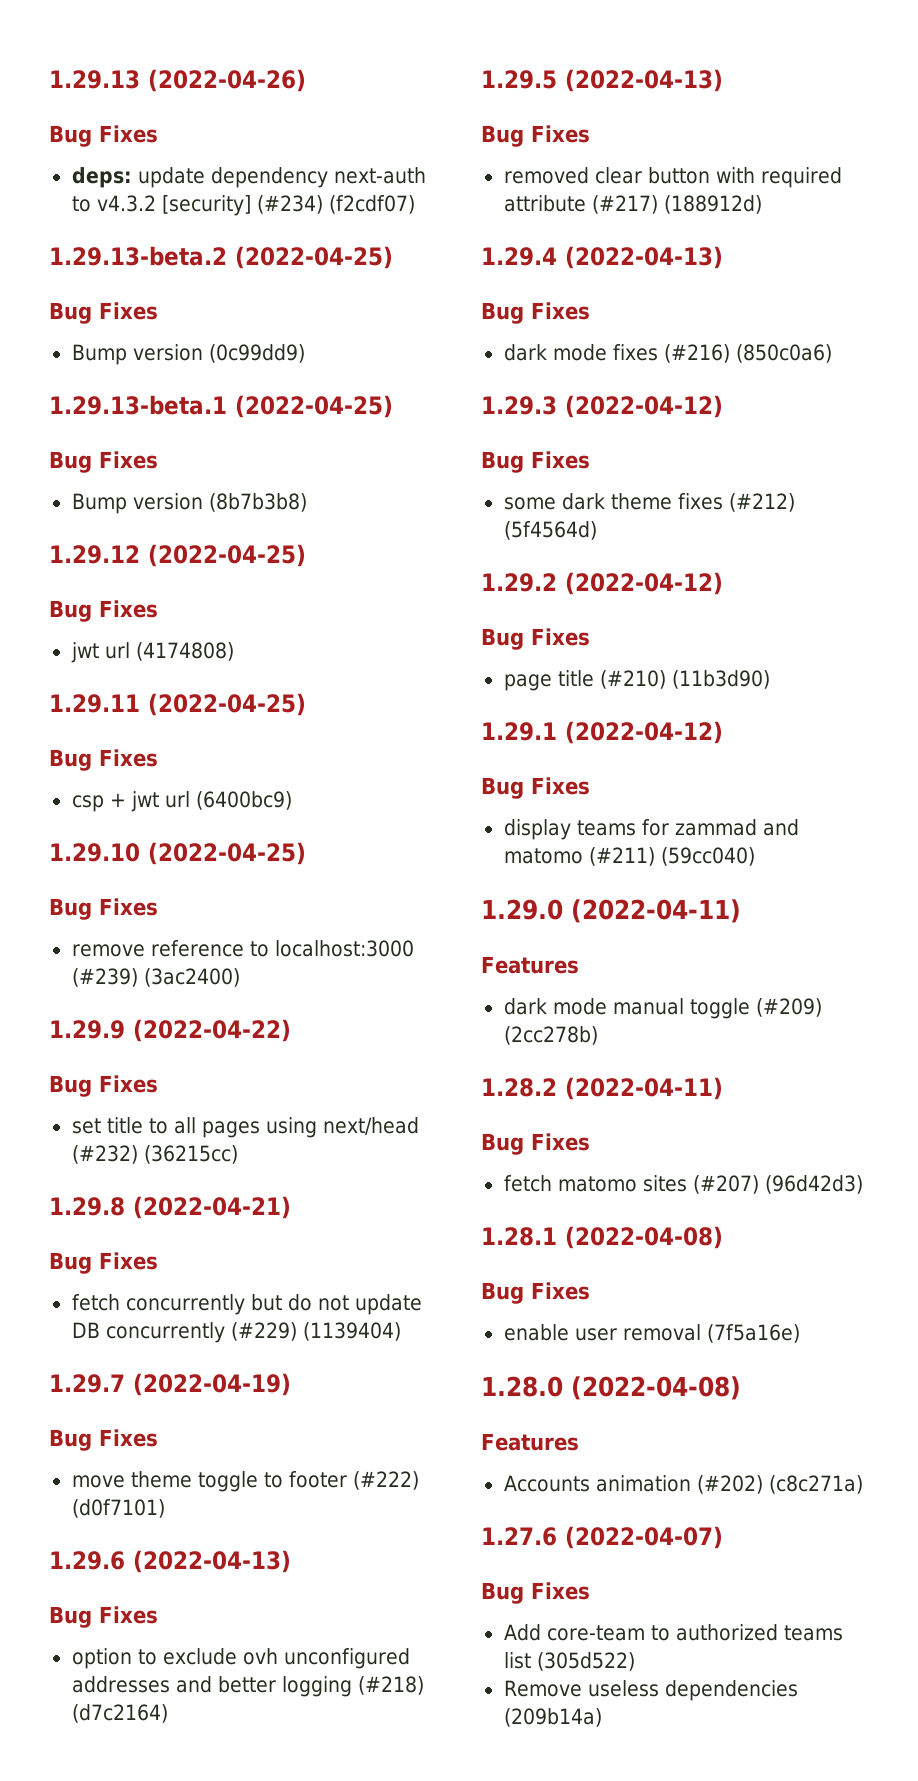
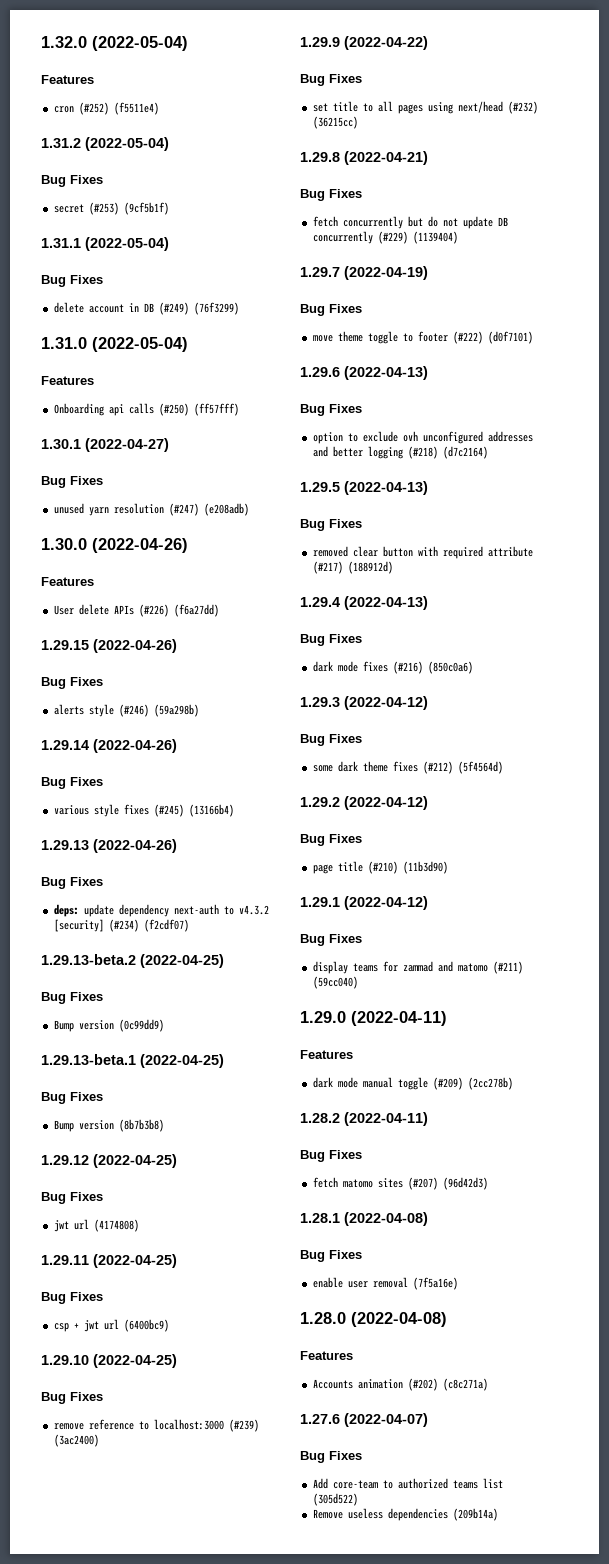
+ 1.32.0 (2022-05-04)
+ Features
+ cron (#252) (f5511e4)
+ 1.31.2 (2022-05-04)
+ Bug Fixes
+ secret (#253) (9cf5b1f)
+ 1.31.1 (2022-05-04)
+ Bug Fixes
+ delete account in DB (#249) (76f3299)
+ 1.31.0 (2022-05-04)
+ Features
+ Onboarding api calls (#250) (ff57fff)
+ 1.30.1 (2022-04-27)
+ Bug Fixes
+ unused yarn resolution (#247) (e208adb)
+ 1.30.0 (2022-04-26)
+ Features
+ User delete APIs (#226) (f6a27dd)
+ 1.29.15 (2022-04-26)
+ Bug Fixes
+ alerts style (#246) (59a298b)
+ 1.29.14 (2022-04-26)
+ Bug Fixes
+ various style fixes (#245) (13166b4)

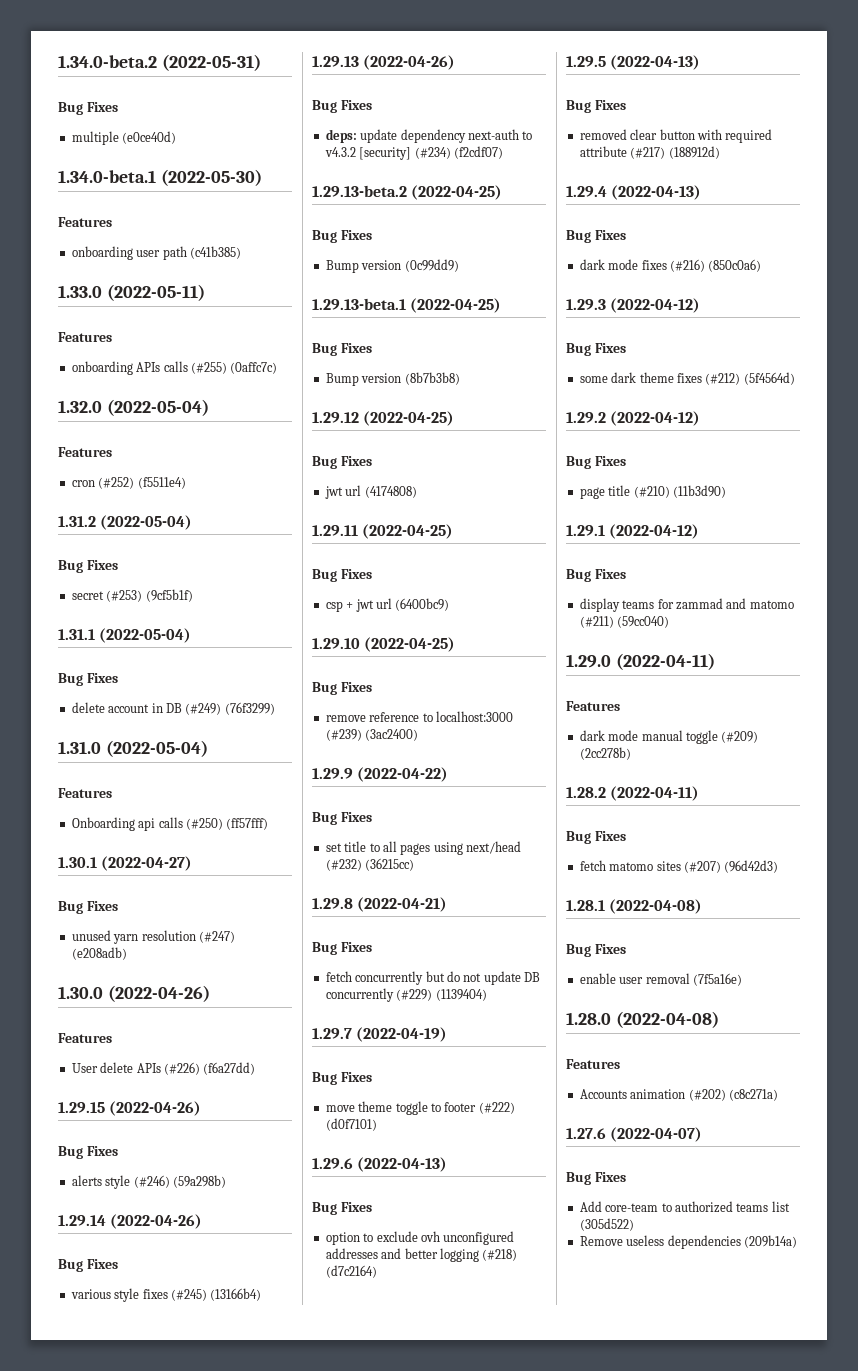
+ 1.34.0-beta.2 (2022-05-31)
+ Bug Fixes
+ multiple (e0ce40d)
+ 1.34.0-beta.1 (2022-05-30)
+ Features
+ onboarding user path (c41b385)
+ 1.33.0 (2022-05-11)
+ Features
+ onboarding APIs calls (#255) (0affc7c)

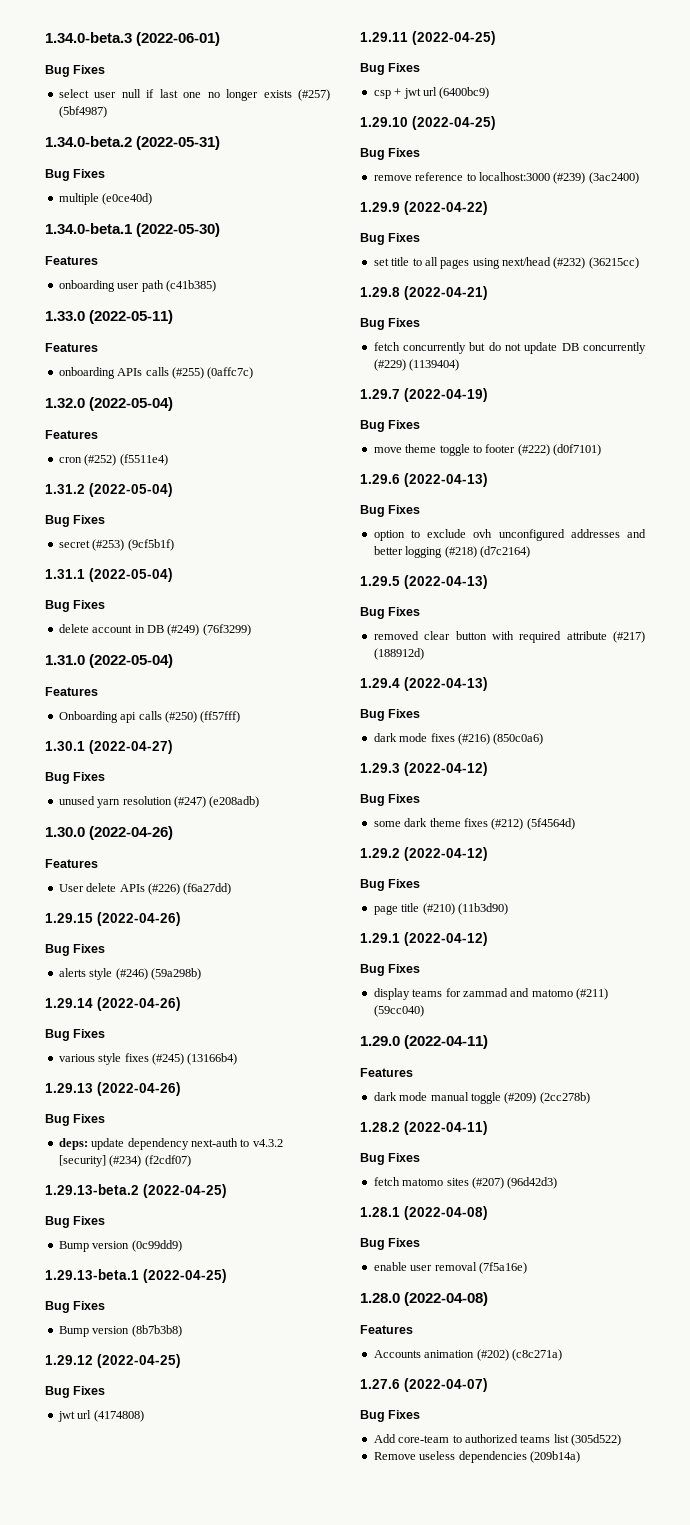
+ 1.34.0-beta.3 (2022-06-01)
+ Bug Fixes
+ select user null if last one no longer exists (#257) (5bf4987)

